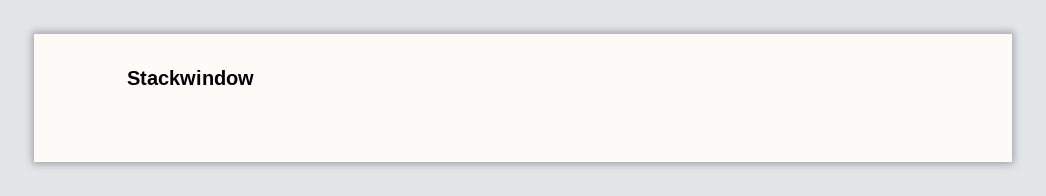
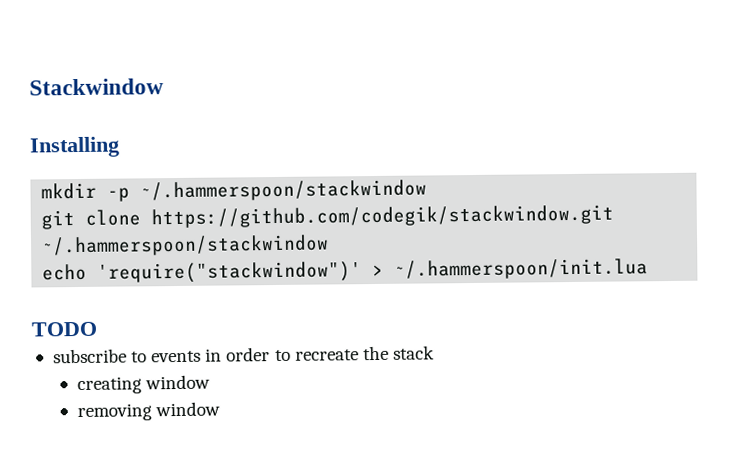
+ Installing
+ mkdir -p ~/.hammerspoon/stackwindow
+ git clone https://github.com/codegik/stackwindow.git ~/.hammerspoon/stackwindow
+ echo 'require("stackwindow")' > ~/.hammerspoon/init.lua
+ TODO
+ subscribe to events in order to recreate the stack
+ creating window
+ removing window

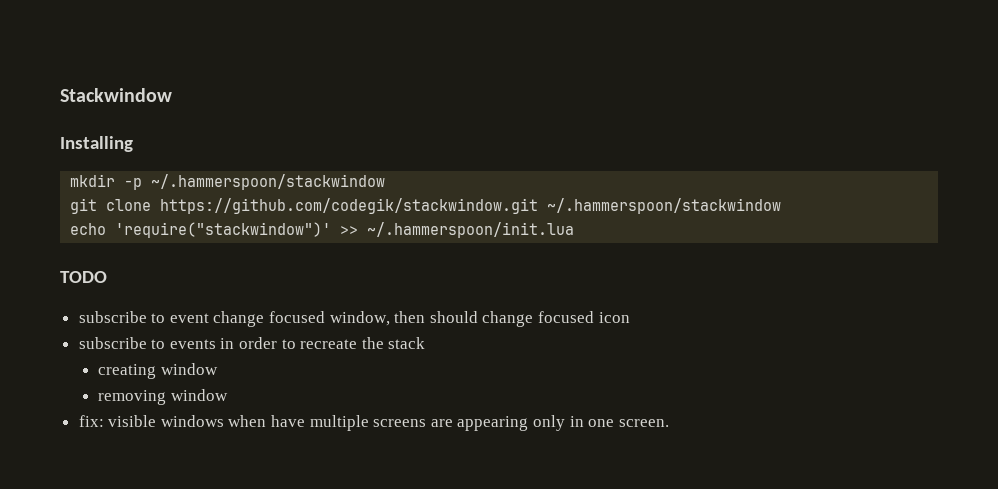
- echo 'require("stackwindow")' > ~/.hammerspoon/init.lua
+ echo 'require("stackwindow")' >> ~/.hammerspoon/init.lua
+ subscribe to event change focused window, then should change focused icon
+ fix: visible windows when have multiple screens are appearing only in one screen.

